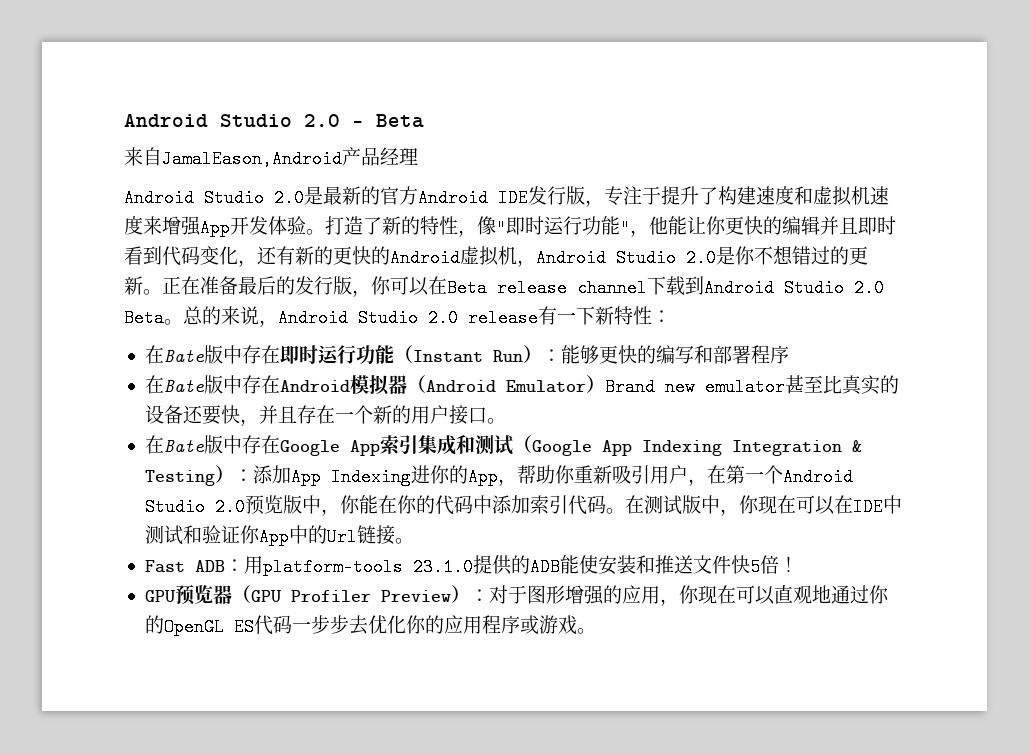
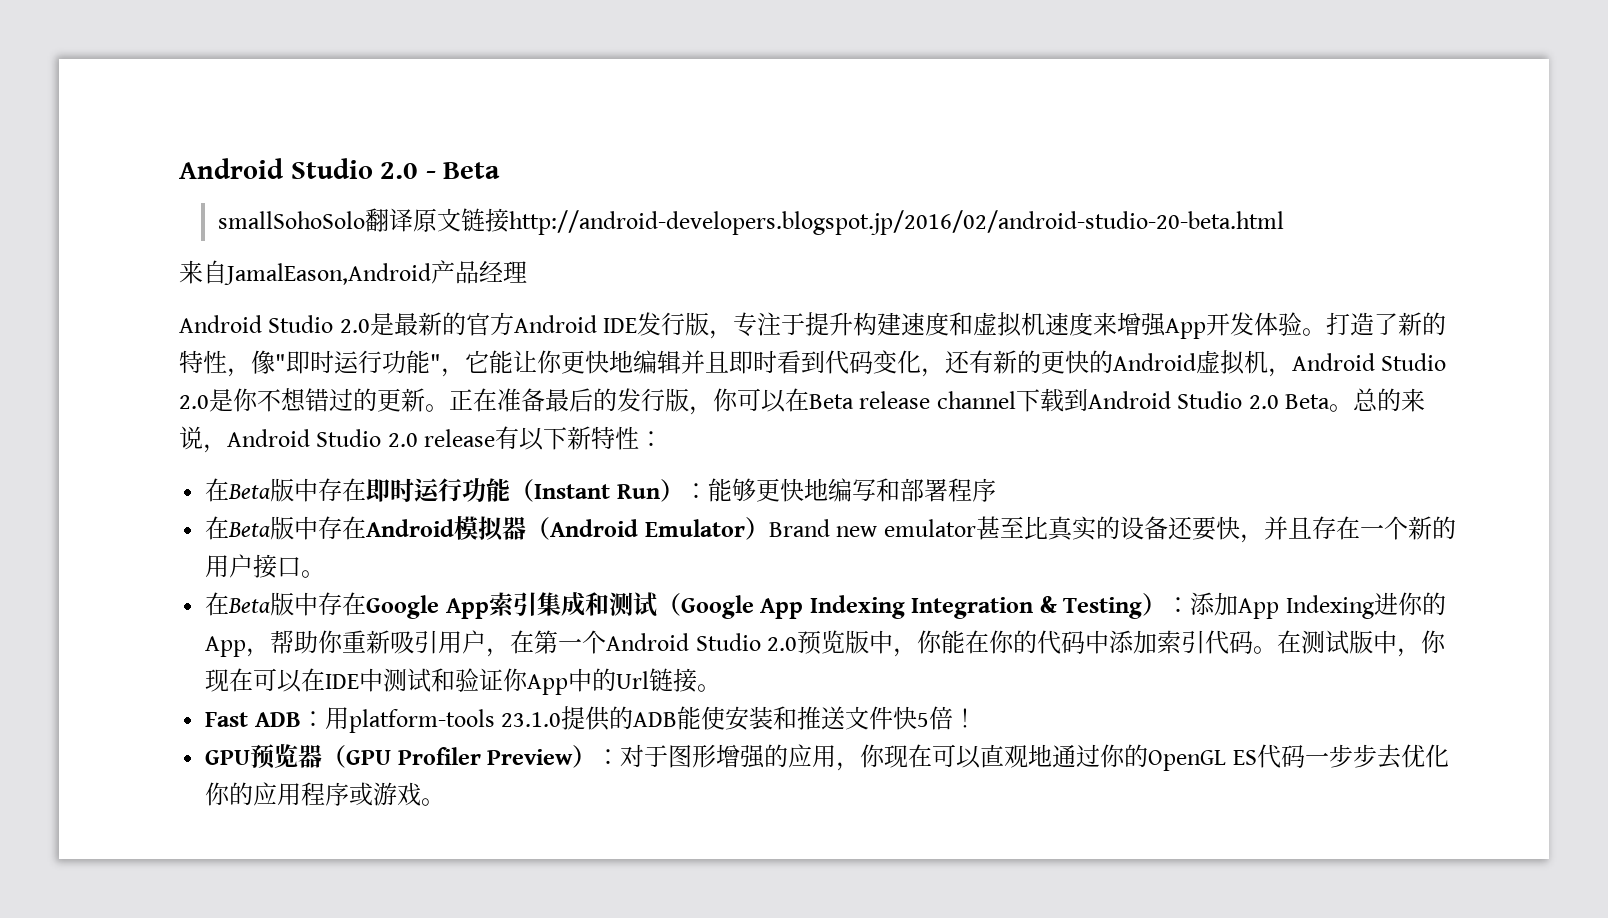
+ smallSohoSolo翻译原文链接http://android-developers.blogspot.jp/2016/02/android-studio-20-beta.html
- Android Studio 2.0是最新的官方Android IDE发行版，专注于提升了构建速度和虚拟机速度来增强App开发体验。
+ Android Studio 2.0是最新的官方Android IDE发行版，专注于提升构建速度和虚拟机速度来增强App开发体验。
- 打造了新的特性，像"即时运行功能"，他能让你更快的编辑并且即时看到代码变化，还有新的更快的Android虚拟机，Android Studio 2.0是你不想错过的更新。
+ 打造了新的特性，像"即时运行功能"，它能让你更快地编辑并且即时看到代码变化，还有新的更快的Android虚拟机，Android Studio 2.0是你不想错过的更新。
- 总的来说，Android Studio 2.0 release有一下新特性：
+ 总的来说，Android Studio 2.0 release有以下新特性：
- 在Bate版中存在即时运行功能（Instant Run）：能够更快的编写和部署程序
+ 在Beta版中存在即时运行功能（Instant Run）：能够更快地编写和部署程序
- 在Bate版中存在Android模拟器（Android Emulator）Brand new emulator甚至比真实的设备还要快，并且存在一个新的用户接口。
+ 在Beta版中存在Android模拟器（Android Emulator）Brand new emulator甚至比真实的设备还要快，并且存在一个新的用户接口。
- 在Bate版中存在Google App索引集成和测试（Google App Indexing Integration & Testing）：添加App Indexing进你的App，帮助你重新吸引用户，在第一个Android Studio 2.0预览版中，你能在你的代码中添加索引代码。
+ 在Beta版中存在Google App索引集成和测试（Google App Indexing Integration & Testing）：添加App Indexing进你的App，帮助你重新吸引用户，在第一个Android Studio 2.0预览版中，你能在你的代码中添加索引代码。

